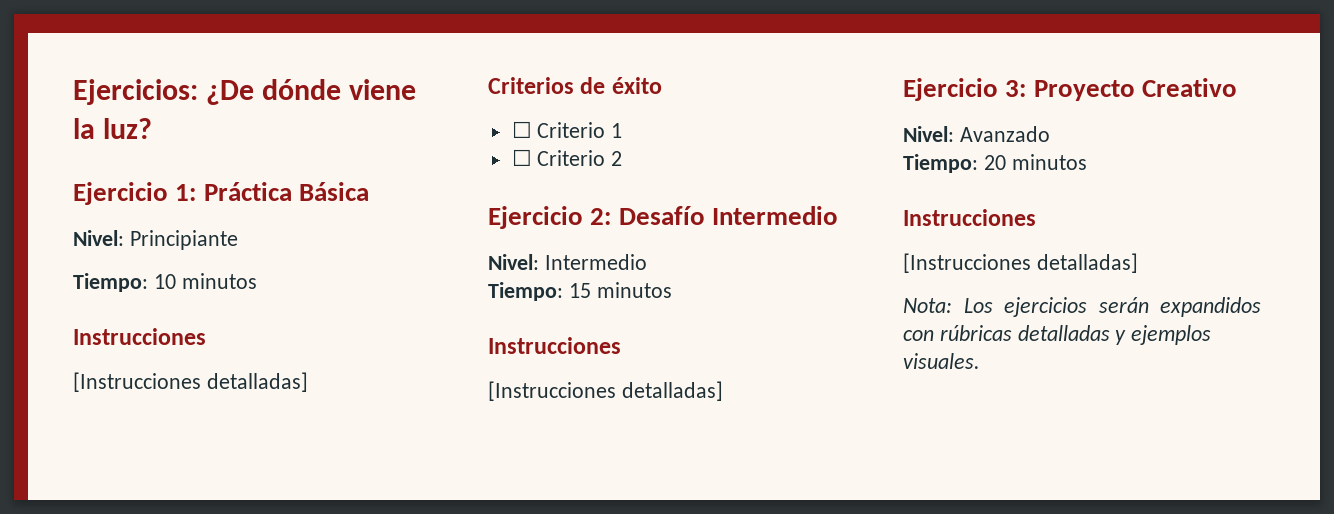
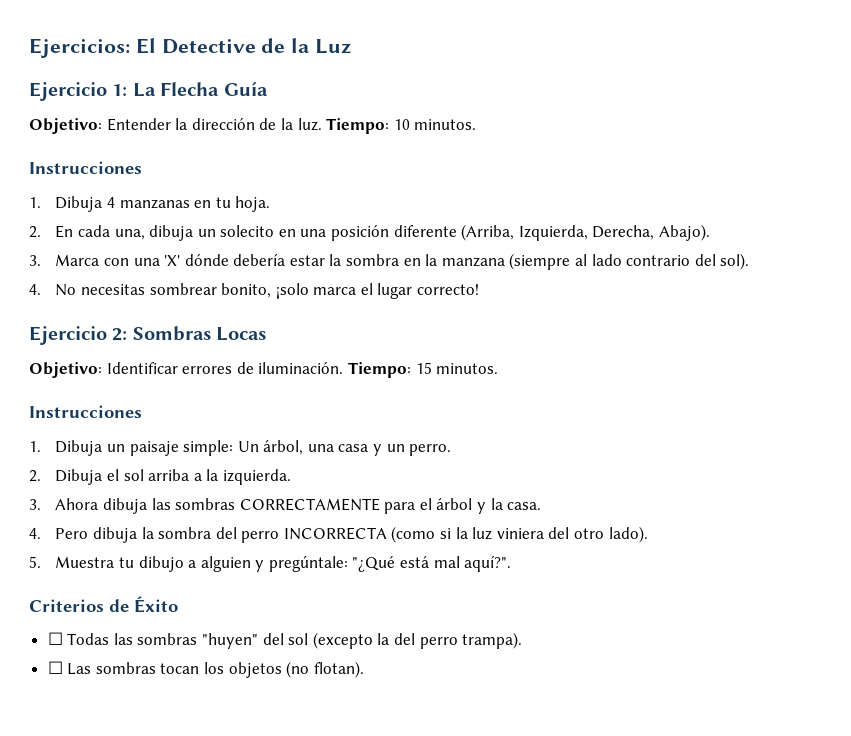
- Ejercicios: ¿De dónde viene la luz?
- Ejercicio 1: Práctica Básica
- Nivel: Principiante
- Tiempo: 10 minutos
+ Ejercicios: El Detective de la Luz
+ Ejercicio 1: La Flecha Guía
+ Objetivo: Entender la dirección de la luz. Tiempo: 10 minutos.
  Instrucciones
- [Instrucciones detalladas]
+ 1. Dibuja 4 manzanas en tu hoja.
+ 2. En cada una, dibuja un solecito en una posición diferente (Arriba, Izquierda, Derecha, Abajo).
+ 3. Marca con una 'X' dónde debería estar la sombra en la manzana (siempre al lado contrario del sol).
+ 4. No necesitas sombrear bonito, ¡solo marca el lugar correcto!
+ Ejercicio 2: Sombras Locas
+ Objetivo: Identificar errores de iluminación. Tiempo: 15 minutos.
+ Instrucciones
+ 1. Dibuja un paisaje simple: Un árbol, una casa y un perro.
+ 2. Dibuja el sol arriba a la izquierda.
+ 3. Ahora dibuja las sombras CORRECTAMENTE para el árbol y la casa.
+ 4. Pero dibuja la sombra del perro INCORRECTA (como si la luz viniera del otro lado).
+ 5. Muestra tu dibujo a alguien y pregúntale: "¿Qué está mal aquí?".
- Criterios de éxito
- ☐ Criterio 1
- ☐ Criterio 2
- Ejercicio 2: Desafío Intermedio
- Nivel: Intermedio
- Tiempo: 15 minutos
- Instrucciones
- [Instrucciones detalladas]
- Ejercicio 3: Proyecto Creativo
- Nivel: Avanzado
- Tiempo: 20 minutos
- Instrucciones
- [Instrucciones detalladas]
- Nota: Los ejercicios serán expandidos con rúbricas detalladas y ejemplos visuales.
+ Criterios de Éxito
+ ☐ Todas las sombras "huyen" del sol (excepto la del perro trampa).
+ ☐ Las sombras tocan los objetos (no flotan).

